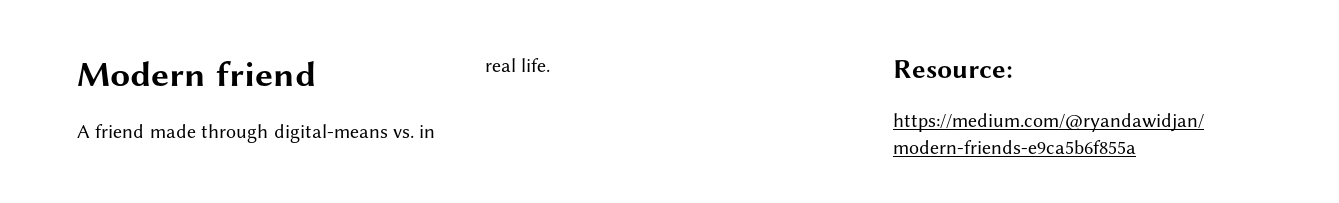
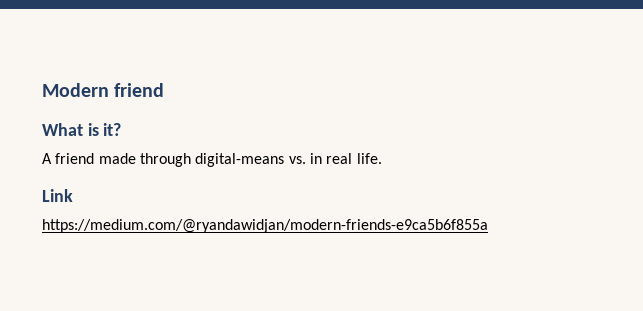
+ What is it?
- Resource:
+ Link

